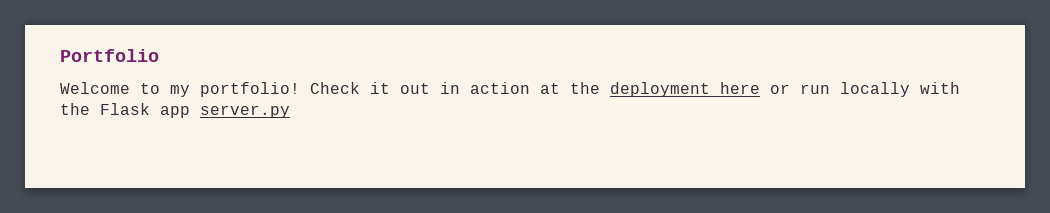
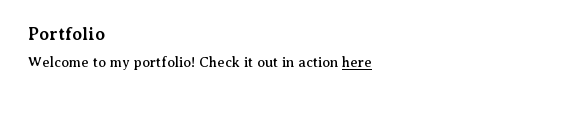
- Check it out in action at the deployment here or run locally with the Flask app server.py
+ Check it out in action here

